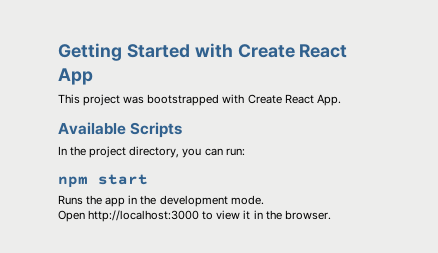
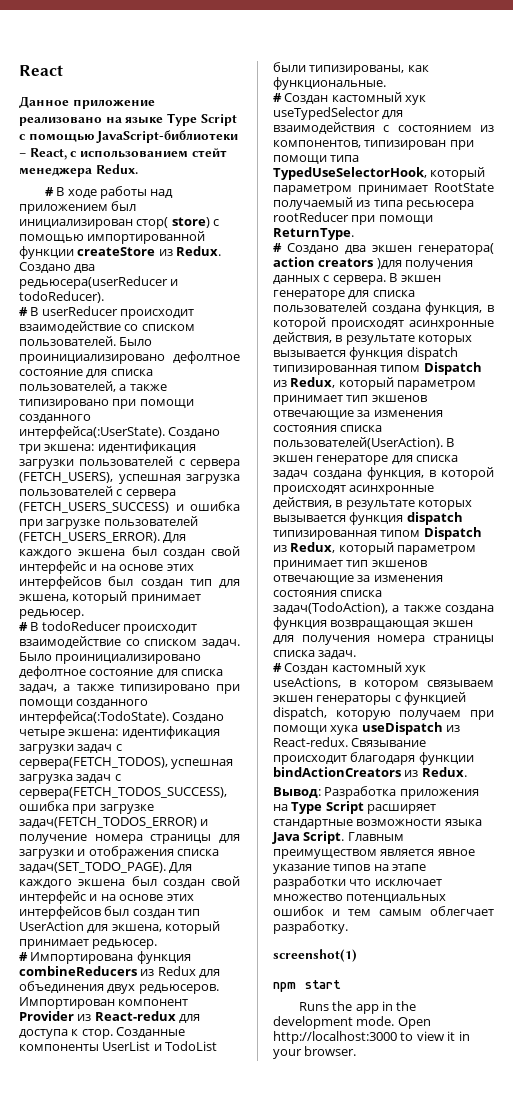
- Getting Started with Create React App
- This project was bootstrapped with Create React App.
- Available Scripts
- In the project directory, you can run:
+ React
+ Данное приложение реализовано на языке Type Script с помощью JavaScript-библиотеки – React, с использованием стейт менеджера Redux.
+ # В ходе работы над приложением был инициализирован стор( store) с помощью импортированной функции createStore из Redux. Создано два редьюсера(userReducer и todoReducer).
+ # В userReducer происходит взаимодействие со списком пользователей. Было проинициализировано дефолтное состояние для списка пользователей, а также типизировано при помощи созданного интерфейса(:UserState). Создано три экшена: идентификация загрузки пользователей с сервера (FETCH_USERS), успешная загрузка пользователей с сервера (FETCH_USERS_SUCCESS) и ошибка при загрузке пользователей (FETCH_USERS_ERROR). Для каждого экшена был создан свой интерфейс и на основе этих интерфейсов был создан тип для экшена, который принимает редьюсер.
+ # В todoReducer происходит взаимодействие со списком задач. Было проинициализировано дефолтное состояние для списка задач, а также типизировано при помощи созданного интерфейса(:TodoState). Создано четыре экшена: идентификация загрузки задач с сервера(FETCH_TODOS), успешная загрузка задач с сервера(FETCH_TODOS_SUCCESS), ошибка при загрузке задач(FETCH_TODOS_ERROR) и получение номера страницы для загрузки и отображения списка задач(SET_TODO_PAGE). Для каждого экшена был создан свой интерфейс и на основе этих интерфейсов был создан тип UserAction для экшена, который принимает редьюсер.
+ # Импортирована функция combineReducers из Redux для объединения двух редьюсеров. Импортирован компонент Provider из React-redux для доступа к стор. Созданные компоненты UserList и TodoList были типизированы, как функциональные.
+ # Создан кастомный хук useTypedSelector для взаимодействия с состоянием из компонентов, типизирован при помощи типа TypedUseSelectorHook, который параметром принимает RootState получаемый из типа ресьюсера rootReducer при помощи ReturnType.
+ # Создано два экшен генератора( action creators )для получения данных с сервера. В экшен генераторе для списка пользователей создана функция, в которой происходят асинхронные действия, в результате которых вызывается функция dispatch типизированная типом Dispatch из Redux, который параметром принимает тип экшенов отвечающие за изменения состояния списка пользователей(UserAction). В экшен генераторе для списка задач создана функция, в которой происходят асинхронные действия, в результате которых вызывается функция dispatch типизированная типом Dispatch из Redux, который параметром принимает тип экшенов отвечающие за изменения состояния списка задач(TodoAction), а также создана функция возвращающая экшен для получения номера страницы списка задач.
+ # Создан кастомный хук useActions, в котором связываем экшен генераторы с функцией dispatch, которую получаем при помощи хука useDispatch из React-redux. Связывание происходит благодаря функции bindActionCreators из Redux.
+ Вывод: Разработка приложения на Type Script расширяет стандартные возможности языка Java Script. Главным преимуществом является явное указание типов на этапе разработки что исключает множество потенциальных ошибок и тем самым облегчает разработку.
+ screenshot(1)
- Runs the app in the development mode.
- Open http://localhost:3000 to view it in the browser.
+ Runs the app in the development mode. Open http://localhost:3000 to view it in your browser.

